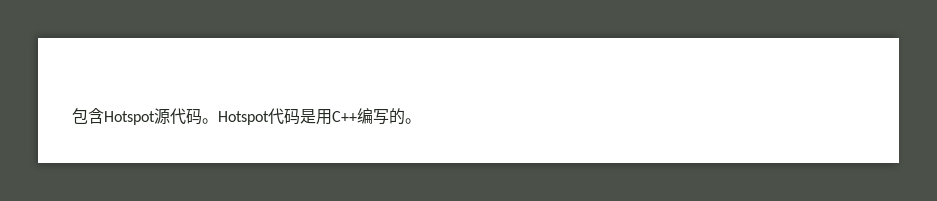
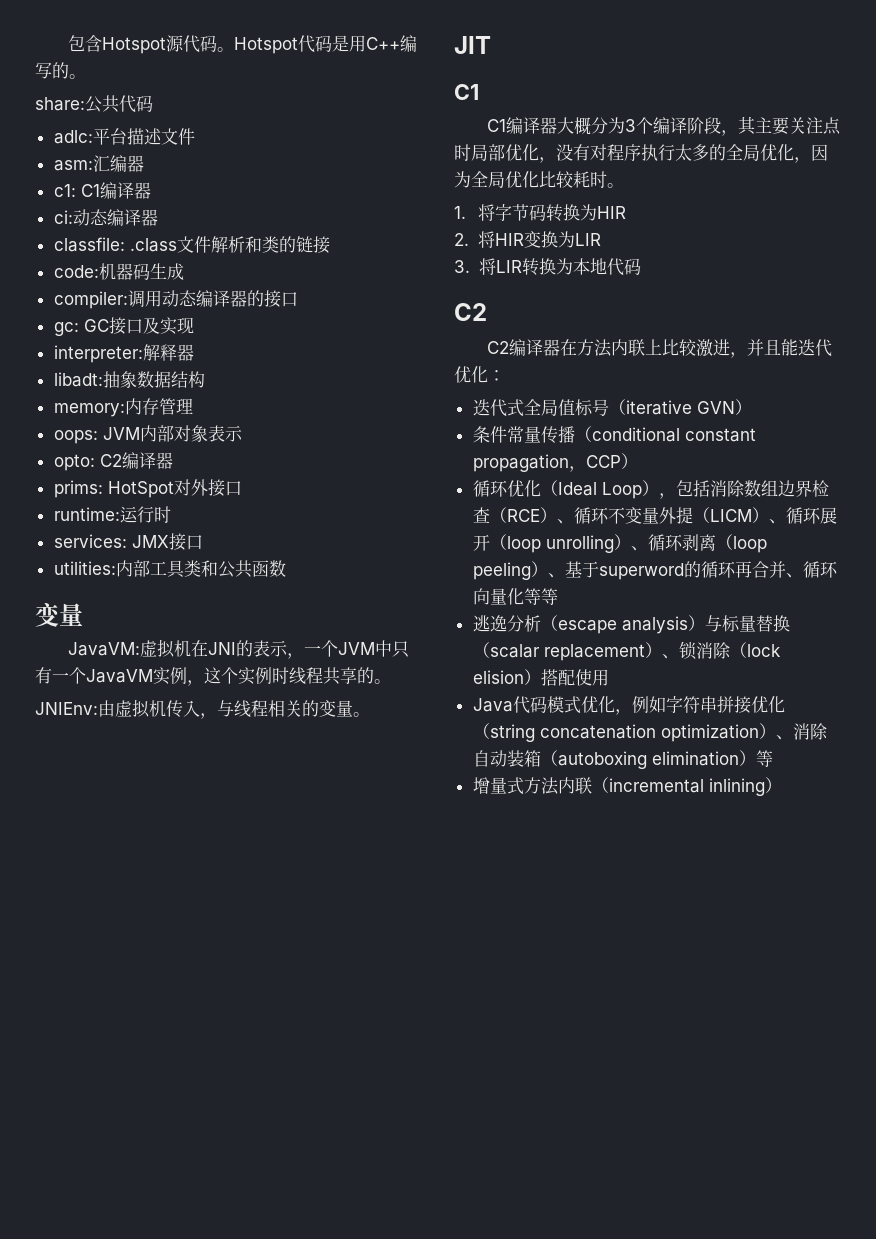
+ share:公共代码
+ adlc:平台描述文件
+ asm:汇编器
+ c1: C1编译器
+ ci:动态编译器
+ classfile: .class文件解析和类的链接
+ code:机器码生成
+ compiler:调用动态编译器的接口
+ gc: GC接口及实现
+ interpreter:解释器
+ libadt:抽象数据结构
+ memory:内存管理
+ oops: JVM内部对象表示
+ opto: C2编译器
+ prims: HotSpot对外接口
+ runtime:运行时
+ services: JMX接口
+ utilities:内部工具类和公共函数
+ 变量
+ JavaVM:虚拟机在JNI的表示，一个JVM中只有一个JavaVM实例，这个实例时线程共享的。
+ JNIEnv:由虚拟机传入，与线程相关的变量。
+ JIT
+ C1
+ C1编译器大概分为3个编译阶段，其主要关注点时局部优化，没有对程序执行太多的全局优化，因为全局优化比较耗时。
+ 1.将字节码转换为HIR
+ 2.将HIR变换为LIR
+ 3.将LIR转换为本地代码
+ C2
+ C2编译器在方法内联上比较激进，并且能迭代优化：
+ 迭代式全局值标号（iterative GVN）
+ 条件常量传播（conditional constant propagation，CCP）
+ 循环优化（Ideal Loop），包括消除数组边界检查（RCE）、循环不变量外提（LICM）、循环展开（loop unrolling）、循环剥离（loop peeling）、基于superword的循环再合并、循环向量化等等
+ 逃逸分析（escape analysis）与标量替换（scalar replacement）、锁消除（lock elision）搭配使用
+ Java代码模式优化，例如字符串拼接优化（string concatenation optimization）、消除自动装箱（autoboxing elimination）等
+ 增量式方法内联（incremental inlining）

